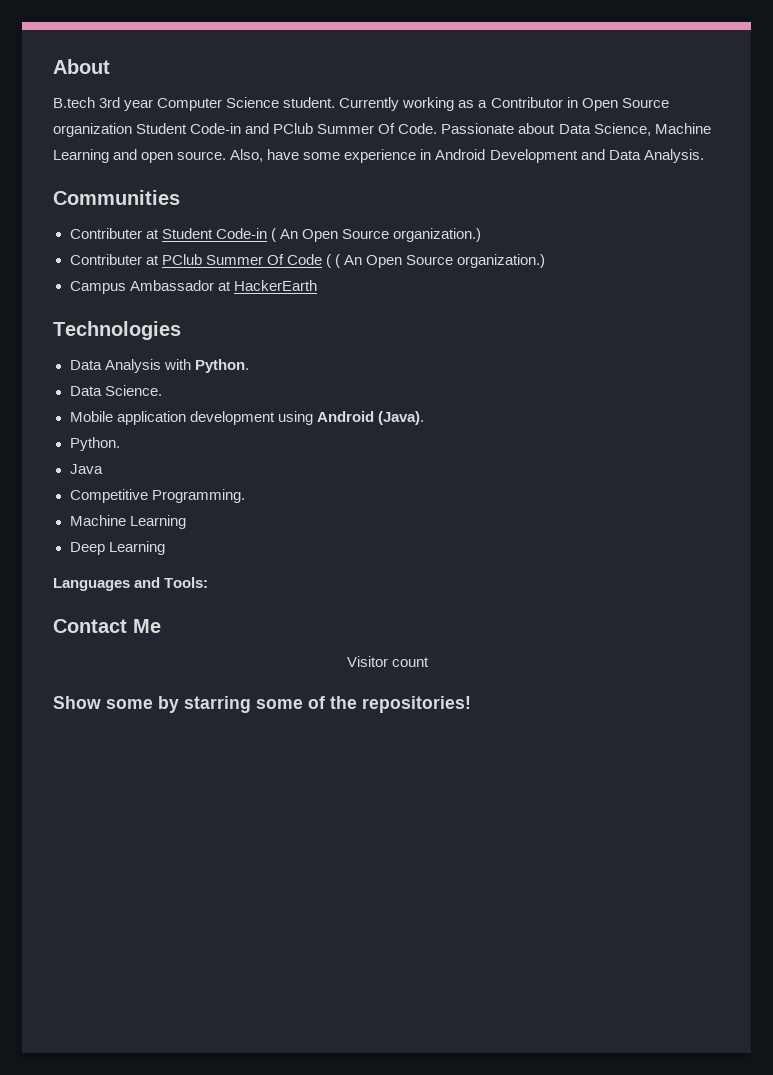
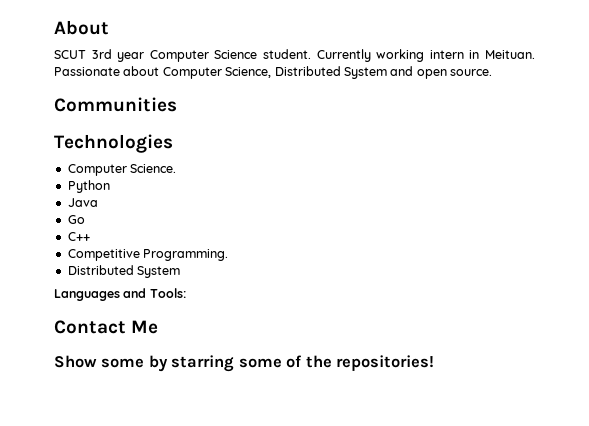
- B.tech 3rd year Computer Science student.
+ SCUT 3rd year Computer Science student.
- Currently working as a Contributor in Open Source organization Student Code-in and PClub Summer Of Code. Passionate about Data Science, Machine Learning and open source. Also, have some experience in Android Development and Data Analysis.
+ Currently working intern in Meituan. Passionate about Computer Science, Distributed System and open source.
  Communities
- Contributer at Student Code-in ( An Open Source organization.)
- Contributer at PClub Summer Of Code ( ( An Open Source organization.)
- Campus Ambassador at HackerEarth
  Technologies
- Data Analysis with Python.
- Data Science.
- Mobile application development using Android (Java).
- Python.
+ Computer Science.
+ Python
+ Go
+ C++
  Competitive Programming.
- Machine Learning
- Deep Learning
+ Distributed System
- Visitor count

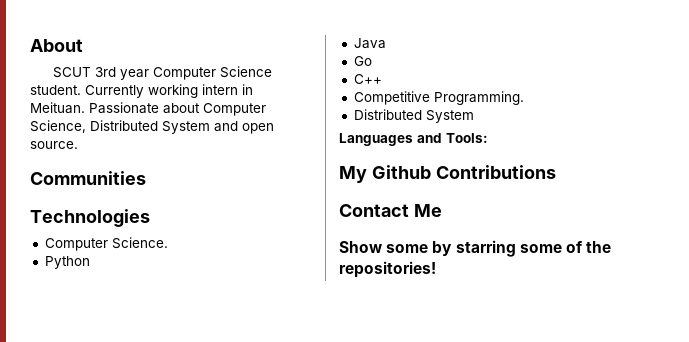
+ My Github Contributions

